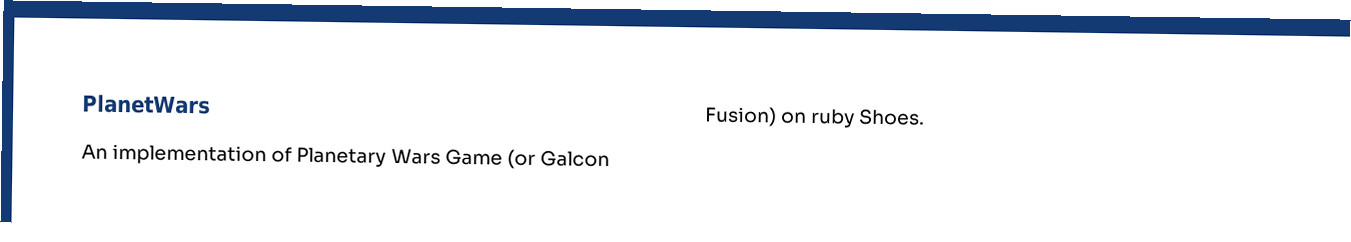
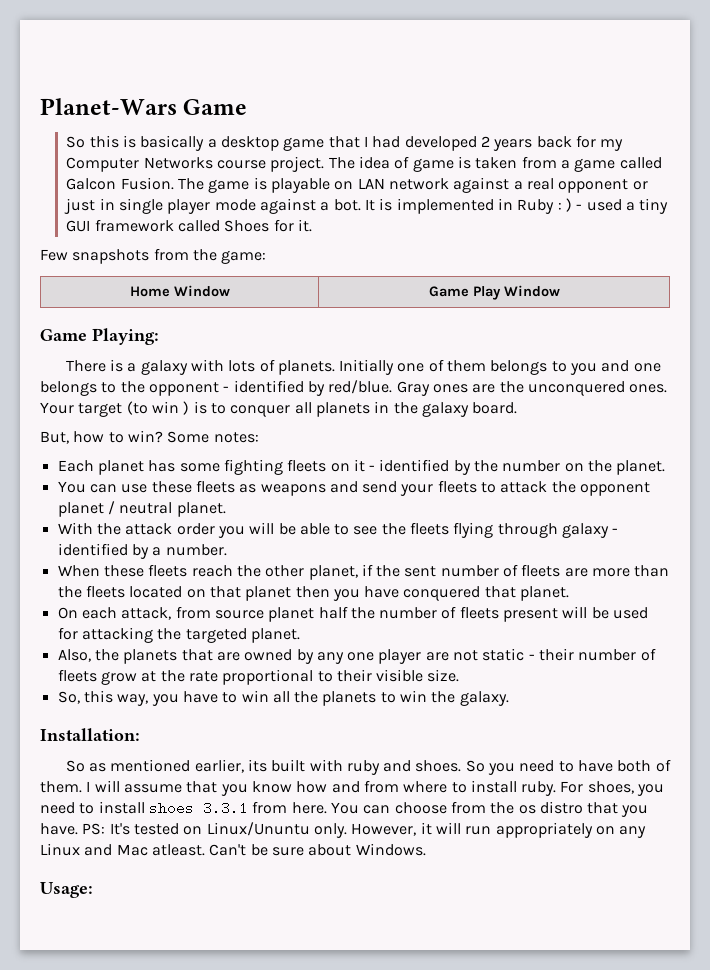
- PlanetWars
- An implementation of Planetary Wars Game (or Galcon Fusion) on ruby Shoes.
+ Planet-Wars Game
+ So this is basically a desktop game that I had developed 2 years back for my Computer Networks course project. The idea of game is taken from a game called Galcon Fusion. The game is playable on LAN network against a real opponent or just in single player mode against a bot. It is implemented in Ruby : ) - used a tiny GUI framework called Shoes for it.
+ Few snapshots from the game:
+ Home Window | Game Play Window
+ Game Playing:
+ There is a galaxy with lots of planets. Initially one of them belongs to you and one belongs to the opponent - identified by red/blue. Gray ones are the unconquered ones. Your target (to win ) is to conquer all planets in the galaxy board.
+ But, how to win? Some notes:
+ Each planet has some fighting fleets on it - identified by the number on the planet.
+ You can use these fleets as weapons and send your fleets to attack the opponent planet / neutral planet.
+ With the attack order you will be able to see the fleets flying through galaxy - identified by a number.
+ When these fleets reach the other planet, if the sent number of fleets are more than the fleets located on that planet then you have conquered that planet.
+ On each attack, from source planet half the number of fleets present will be used for attacking the targeted planet.
+ Also, the planets that are owned by any one player are not static - their number of fleets grow at the rate proportional to their visible size.
+ So, this way, you have to win all the planets to win the galaxy.
+ Installation:
+ So as mentioned earlier, its built with ruby and shoes. So you need to have both of them. I will assume that you know how and from where to install ruby. For shoes, you need to install shoes 3.3.1 from here. You can choose from the os distro that you have. PS: It's tested on Linux/Ununtu only. However, it will run appropriately on any Linux and Mac atleast. Can't be sure about Windows.
+ Usage:

